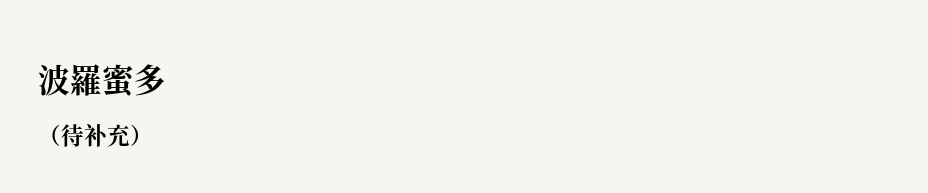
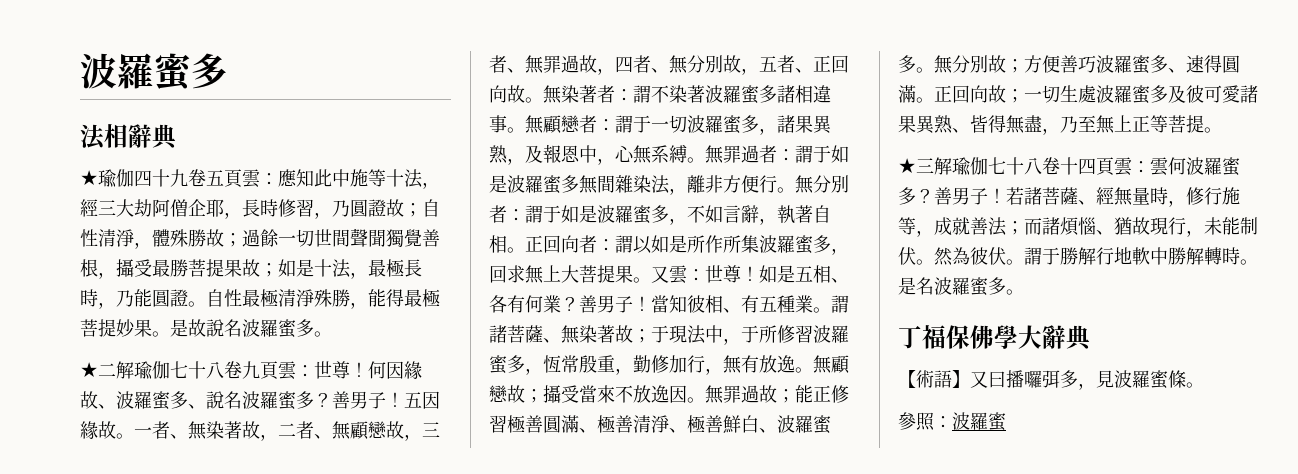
- （待补充）
+ 法相辭典
+ ★瑜伽四十九卷五頁雲：應知此中施等十法，經三大劫阿僧企耶，長時修習，乃圓證故；自性清淨，體殊勝故；過餘一切世間聲聞獨覺善根，攝受最勝菩提果故；如是十法，最極長時，乃能圓證。自性最極清淨殊勝，能得最極菩提妙果。是故說名波羅蜜多。
+ ★二解瑜伽七十八卷九頁雲：世尊！何因緣故、波羅蜜多、說名波羅蜜多？善男子！五因緣故。一者、無染著故，二者、無顧戀故，三者、無罪過故，四者、無分別故，五者、正回向故。無染著者：謂不染著波羅蜜多諸相違事。無顧戀者：謂于一切波羅蜜多，諸果異熟，及報恩中，心無系縛。無罪過者：謂于如是波羅蜜多無間雜染法，離非方便行。無分別者：謂于如是波羅蜜多，不如言辭，執著自相。正回向者：謂以如是所作所集波羅蜜多，回求無上大菩提果。又雲：世尊！如是五相、各有何業？善男子！當知彼相、有五種業。謂諸菩薩、無染著故；于現法中，于所修習波羅蜜多，恆常殷重，勤修加行，無有放逸。無顧戀故；攝受當來不放逸因。無罪過故；能正修習極善圓滿、極善清淨、極善鮮白、波羅蜜多。無分別故；方便善巧波羅蜜多、速得圓滿。正回向故；一切生處波羅蜜多及彼可愛諸果異熟、皆得無盡，乃至無上正等菩提。
+ ★三解瑜伽七十八卷十四頁雲：雲何波羅蜜多？善男子！若諸菩薩、經無量時，修行施等，成就善法；而諸煩惱、猶故現行，未能制伏。然為彼伏。謂于勝解行地軟中勝解轉時。是名波羅蜜多。
+ 丁福保佛學大辭典
+ 【術語】又曰播囉弭多，見波羅蜜條。
+ 參照：波羅蜜

